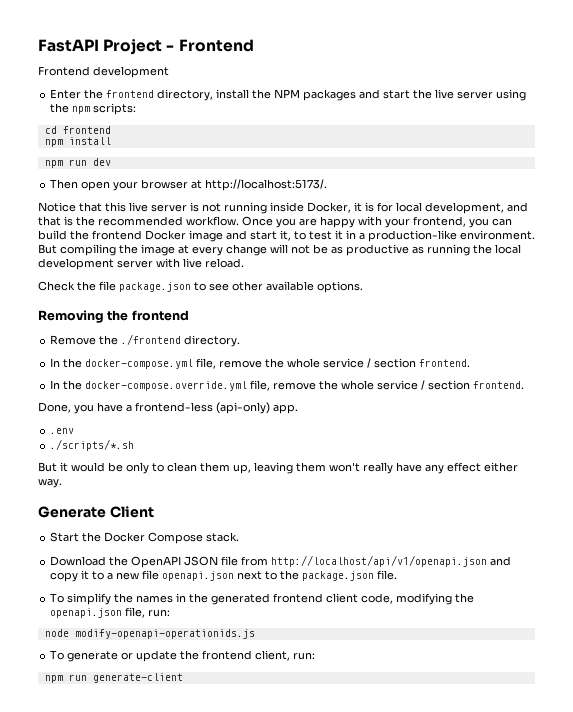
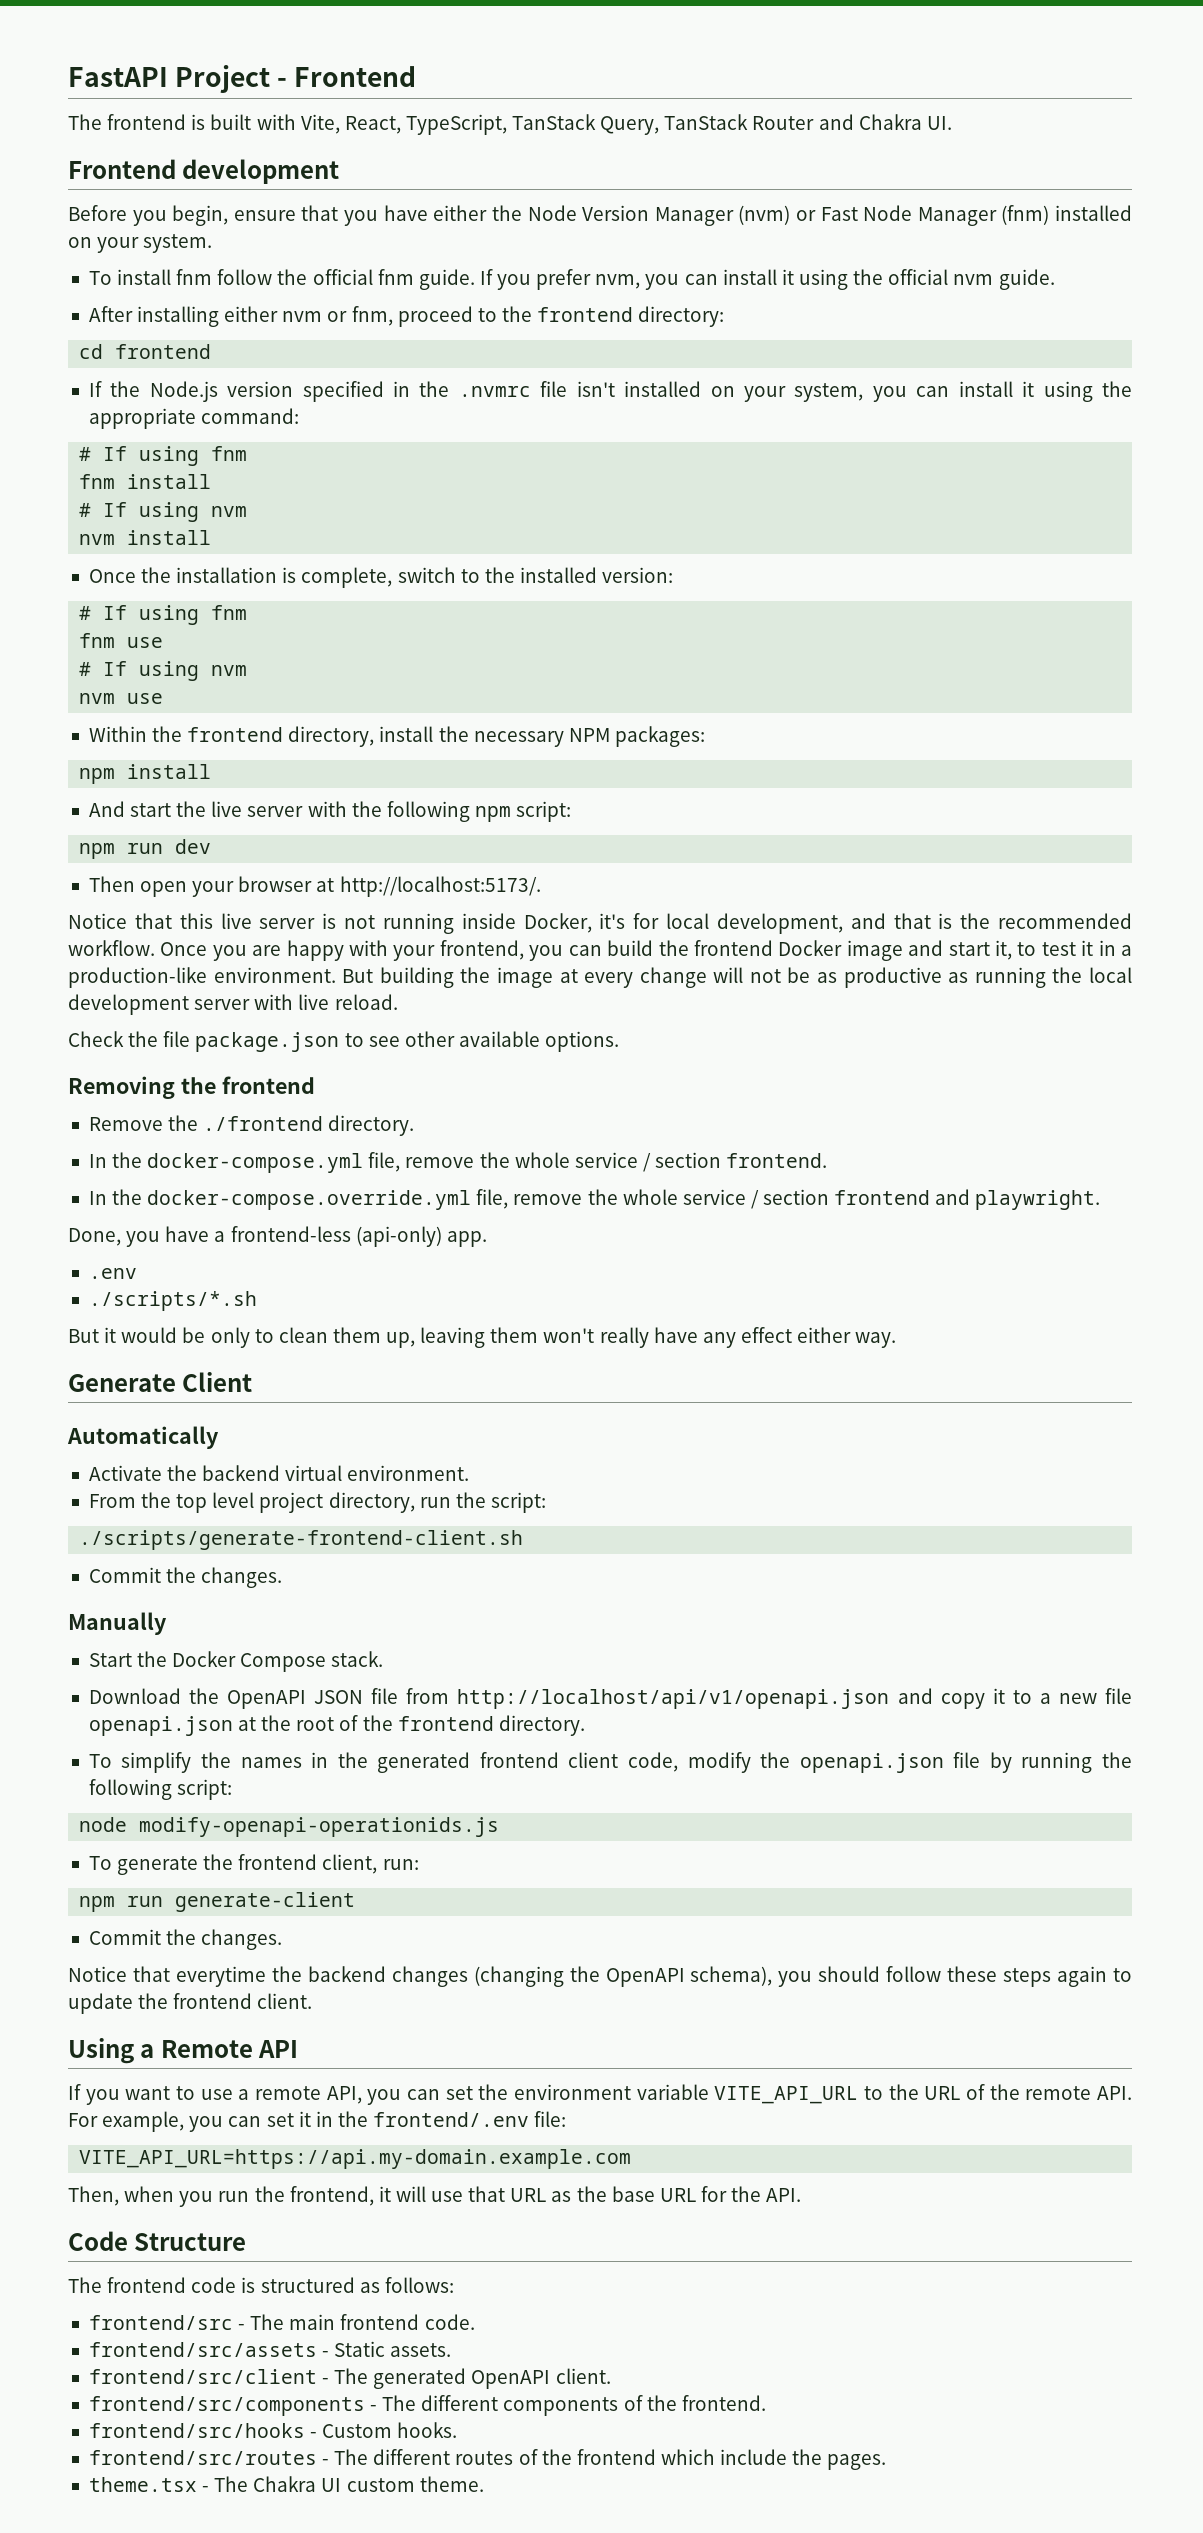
+ The frontend is built with Vite, React, TypeScript, TanStack Query, TanStack Router and Chakra UI.
  Frontend development
- Enter the frontend directory, install the NPM packages and start the live server using the npm scripts:
+ Before you begin, ensure that you have either the Node Version Manager (nvm) or Fast Node Manager (fnm) installed on your system.
+ To install fnm follow the official fnm guide. If you prefer nvm, you can install it using the official nvm guide.
+ After installing either nvm or fnm, proceed to the frontend directory:
  cd frontend
+ If the Node.js version specified in the .nvmrc file isn't installed on your system, you can install it using the appropriate command:
+ # If using fnm
+ fnm install
+ # If using nvm
+ nvm install
+ Once the installation is complete, switch to the installed version:
+ # If using fnm
+ fnm use
+ # If using nvm
+ nvm use
+ Within the frontend directory, install the necessary NPM packages:
  npm install
+ And start the live server with the following npm script:
- Notice that this live server is not running inside Docker, it is for local development, and that is the recommended workflow.
+ Notice that this live server is not running inside Docker, it's for local development, and that is the recommended workflow.
- But compiling the image at every change will not be as productive as running the local development server with live reload.
+ But building the image at every change will not be as productive as running the local development server with live reload.
- In the docker-compose.override.yml file, remove the whole service / section frontend.
+ In the docker-compose.override.yml file, remove the whole service / section frontend and playwright.
+ Automatically
+ Activate the backend virtual environment.
+ From the top level project directory, run the script:
+ ./scripts/generate-frontend-client.sh
+ Commit the changes.
+ Manually
- Download the OpenAPI JSON file from http://localhost/api/v1/openapi.json and copy it to a new file openapi.json next to the package.json file.
+ Download the OpenAPI JSON file from http://localhost/api/v1/openapi.json and copy it to a new file openapi.json at the root of the frontend directory.
- To simplify the names in the generated frontend client code, modifying the openapi.json file, run:
+ To simplify the names in the generated frontend client code, modify the openapi.json file by running the following script:
- To generate or update the frontend client, run:
+ To generate the frontend client, run:
  npm run generate-client
+ Commit the changes.
+ Notice that everytime the backend changes (changing the OpenAPI schema), you should follow these steps again to update the frontend client.
+ Using a Remote API
+ If you want to use a remote API, you can set the environment variable VITE_API_URL to the URL of the remote API. For example, you can set it in the frontend/.env file:
+ VITE_API_URL=https://api.my-domain.example.com
+ Then, when you run the frontend, it will use that URL as the base URL for the API.
+ Code Structure
+ The frontend code is structured as follows:
+ frontend/src - The main frontend code.
+ frontend/src/assets - Static assets.
+ frontend/src/client - The generated OpenAPI client.
+ frontend/src/components - The different components of the frontend.
+ frontend/src/hooks - Custom hooks.
+ frontend/src/routes - The different routes of the frontend which include the pages.
+ theme.tsx - The Chakra UI custom theme.

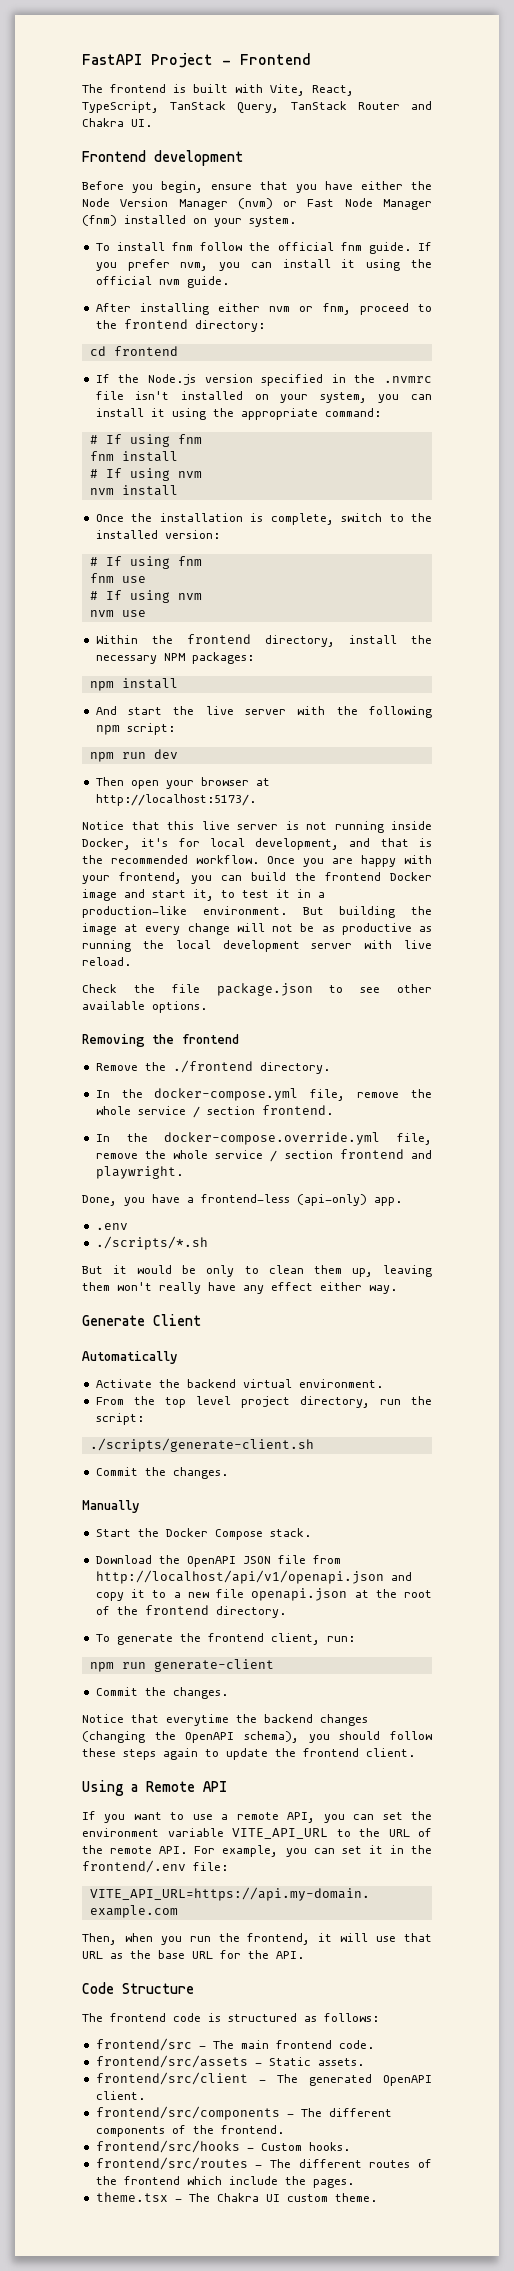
- ./scripts/generate-frontend-client.sh
+ ./scripts/generate-client.sh
- To simplify the names in the generated frontend client code, modify the openapi.json file by running the following script:
- node modify-openapi-operationids.js

